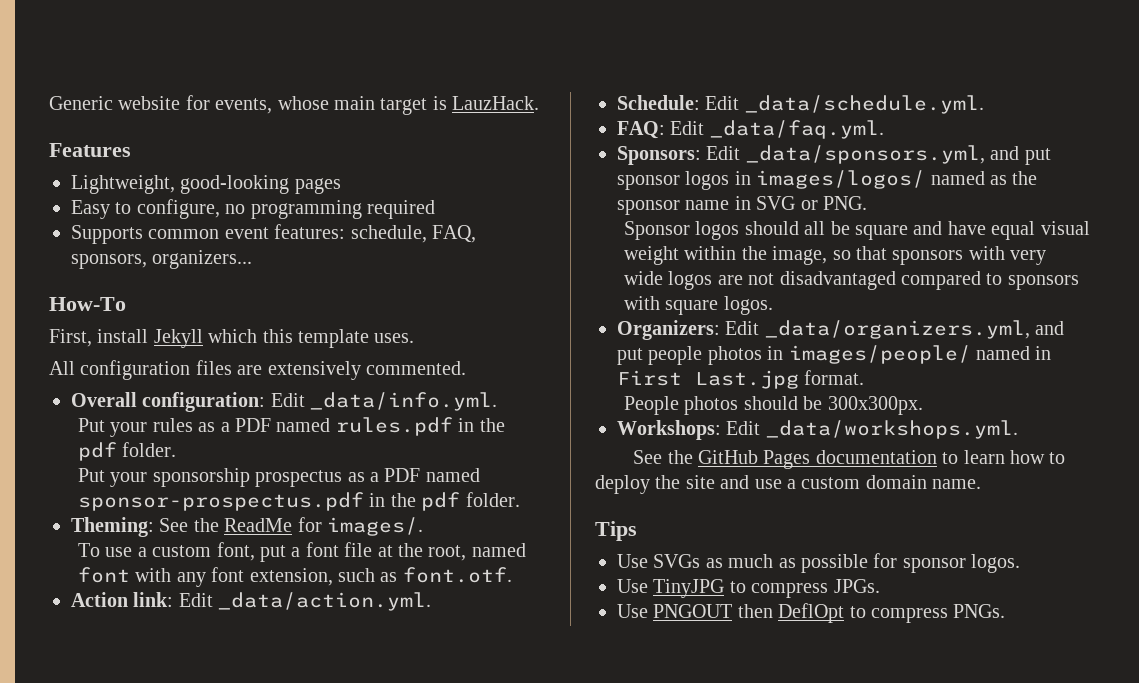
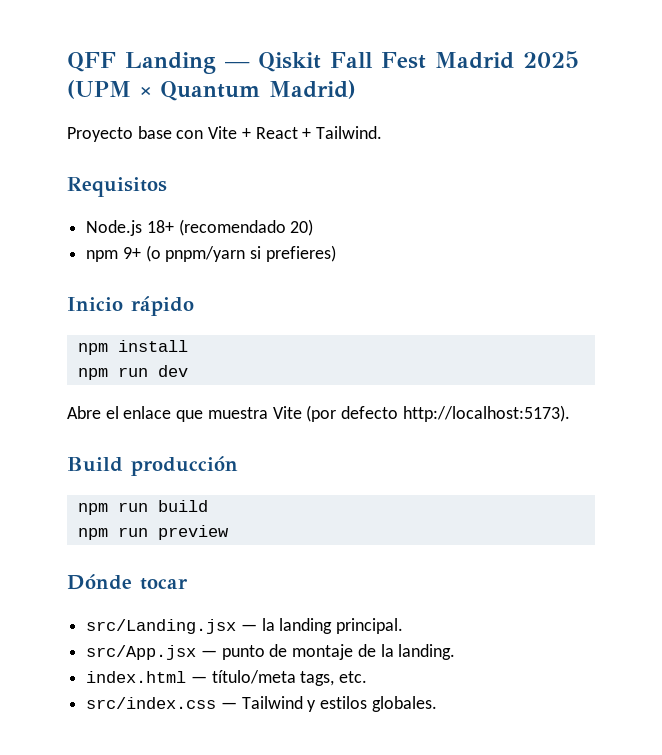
- Generic website for events, whose main target is LauzHack.
- Features
- Lightweight, good-looking pages
- Easy to configure, no programming required
- Supports common event features: schedule, FAQ, sponsors, organizers...
- How-To
- First, install Jekyll which this template uses.
- All configuration files are extensively commented.
- Overall configuration: Edit _data/info.yml.
- Put your rules as a PDF named rules.pdf in the pdf folder.
- Put your sponsorship prospectus as a PDF named sponsor-prospectus.pdf in the pdf folder.
- Theming: See the ReadMe for images/.
- To use a custom font, put a font file at the root, named font with any font extension, such as font.otf.
- Action link: Edit _data/action.yml.
- Schedule: Edit _data/schedule.yml.
- FAQ: Edit _data/faq.yml.
- Sponsors: Edit _data/sponsors.yml, and put sponsor logos in images/logos/ named as the sponsor name in SVG or PNG.
- Sponsor logos should all be square and have equal visual weight within the image, so that sponsors with very wide logos are not disadvantaged compared to sponsors with square logos.
- Organizers: Edit _data/organizers.yml, and put people photos in images/people/ named in First Last.jpg format.
- People photos should be 300x300px.
- Workshops: Edit _data/workshops.yml.
- See the GitHub Pages documentation to learn how to deploy the site and use a custom domain name.
- Tips
- Use SVGs as much as possible for sponsor logos.
- Use TinyJPG to compress JPGs.
- Use PNGOUT then DeflOpt to compress PNGs.
+ QFF Landing — Qiskit Fall Fest Madrid 2025 (UPM × Quantum Madrid)
+ Proyecto base con Vite + React + Tailwind.
+ Requisitos
+ Node.js 18+ (recomendado 20)
+ npm 9+ (o pnpm/yarn si prefieres)
+ Inicio rápido
+ npm install
+ npm run dev
+ Abre el enlace que muestra Vite (por defecto http://localhost:5173).
+ Build producción
+ npm run build
+ npm run preview
+ Dónde tocar
+ src/Landing.jsx — la landing principal.
+ src/App.jsx — punto de montaje de la landing.
+ index.html — título/meta tags, etc.
+ src/index.css — Tailwind y estilos globales.

